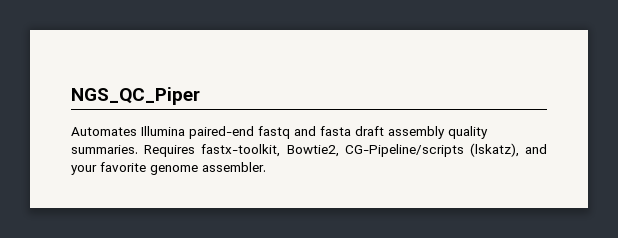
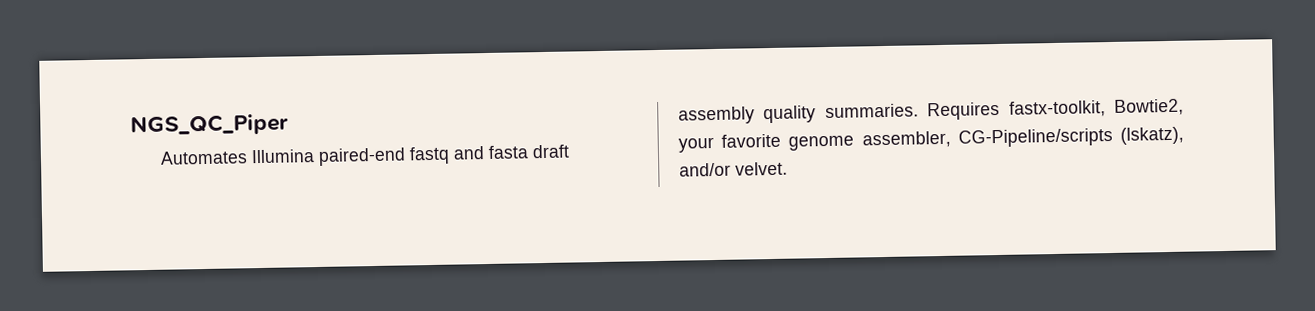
- Requires fastx-toolkit, Bowtie2, CG-Pipeline/scripts (lskatz), and your favorite genome assembler.
+ Requires fastx-toolkit, Bowtie2, your favorite genome assembler, CG-Pipeline/scripts (lskatz), and/or velvet.

